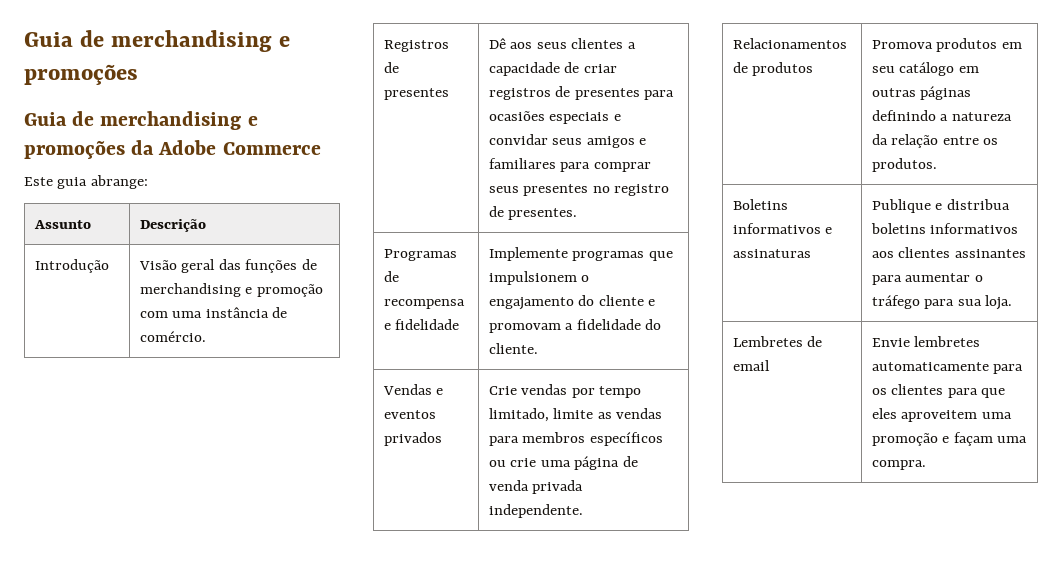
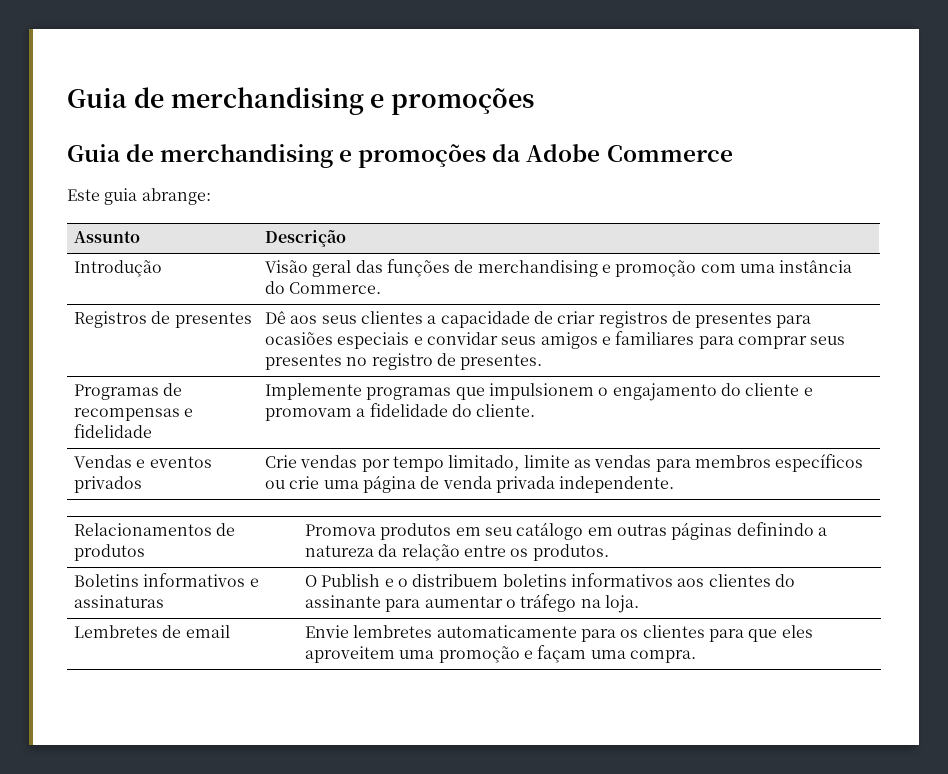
- Introdução | Visão geral das funções de merchandising e promoção com uma instância de comércio.
+ Introdução | Visão geral das funções de merchandising e promoção com uma instância do Commerce.
- Programas de recompensa e fidelidade | Implemente programas que impulsionem o engajamento do cliente e promovam a fidelidade do cliente.
+ Programas de recompensas e fidelidade | Implemente programas que impulsionem o engajamento do cliente e promovam a fidelidade do cliente.
- Boletins informativos e assinaturas | Publique e distribua boletins informativos aos clientes assinantes para aumentar o tráfego para sua loja.
+ Boletins informativos e assinaturas | O Publish e o distribuem boletins informativos aos clientes do assinante para aumentar o tráfego na loja.

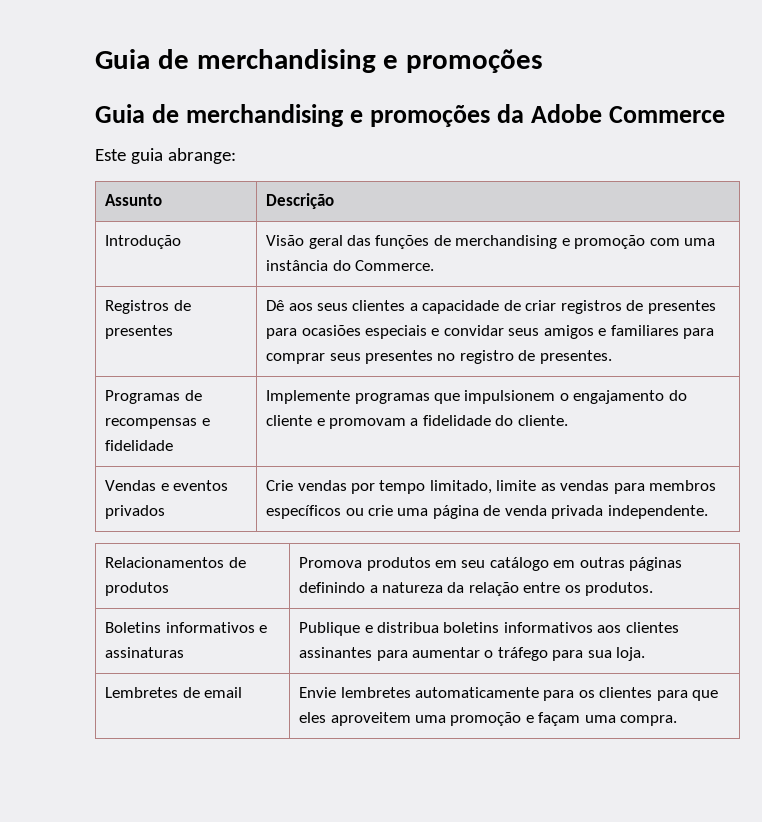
- Boletins informativos e assinaturas | O Publish e o distribuem boletins informativos aos clientes do assinante para aumentar o tráfego na loja.
+ Boletins informativos e assinaturas | Publique e distribua boletins informativos aos clientes assinantes para aumentar o tráfego para sua loja.

